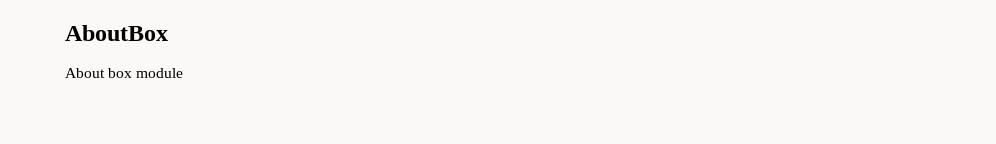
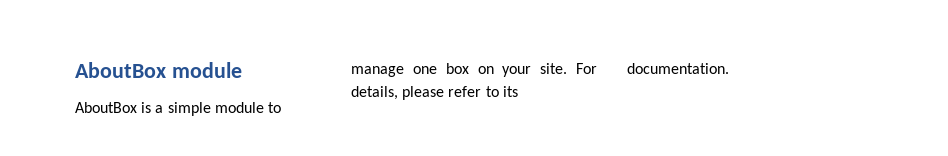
- AboutBox
- About box module
+ AboutBox module
+ AboutBox is a simple module to manage one box on your site. For details, please refer to its documentation.

